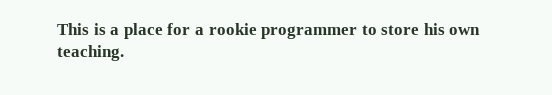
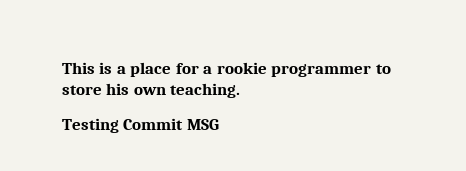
+ Testing Commit MSG

